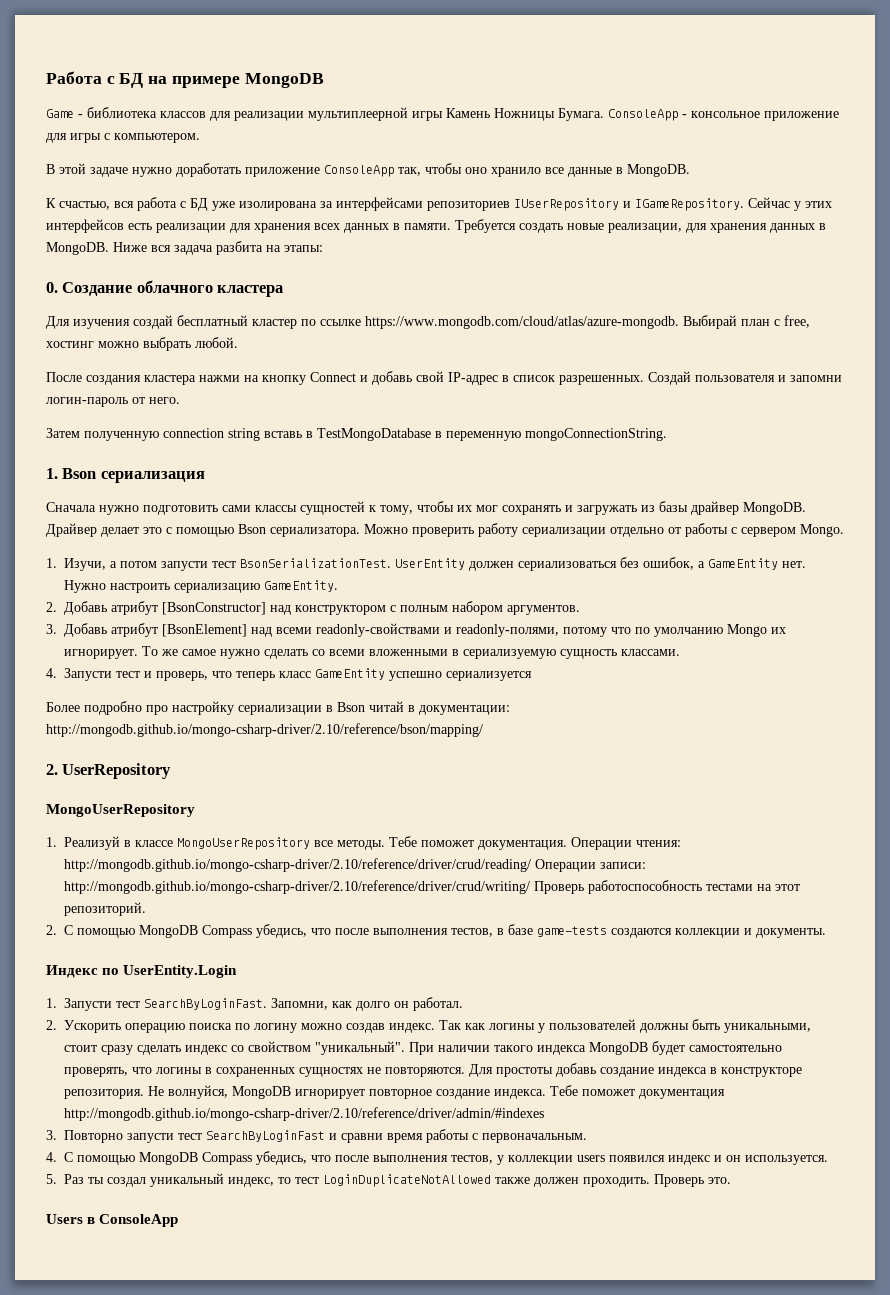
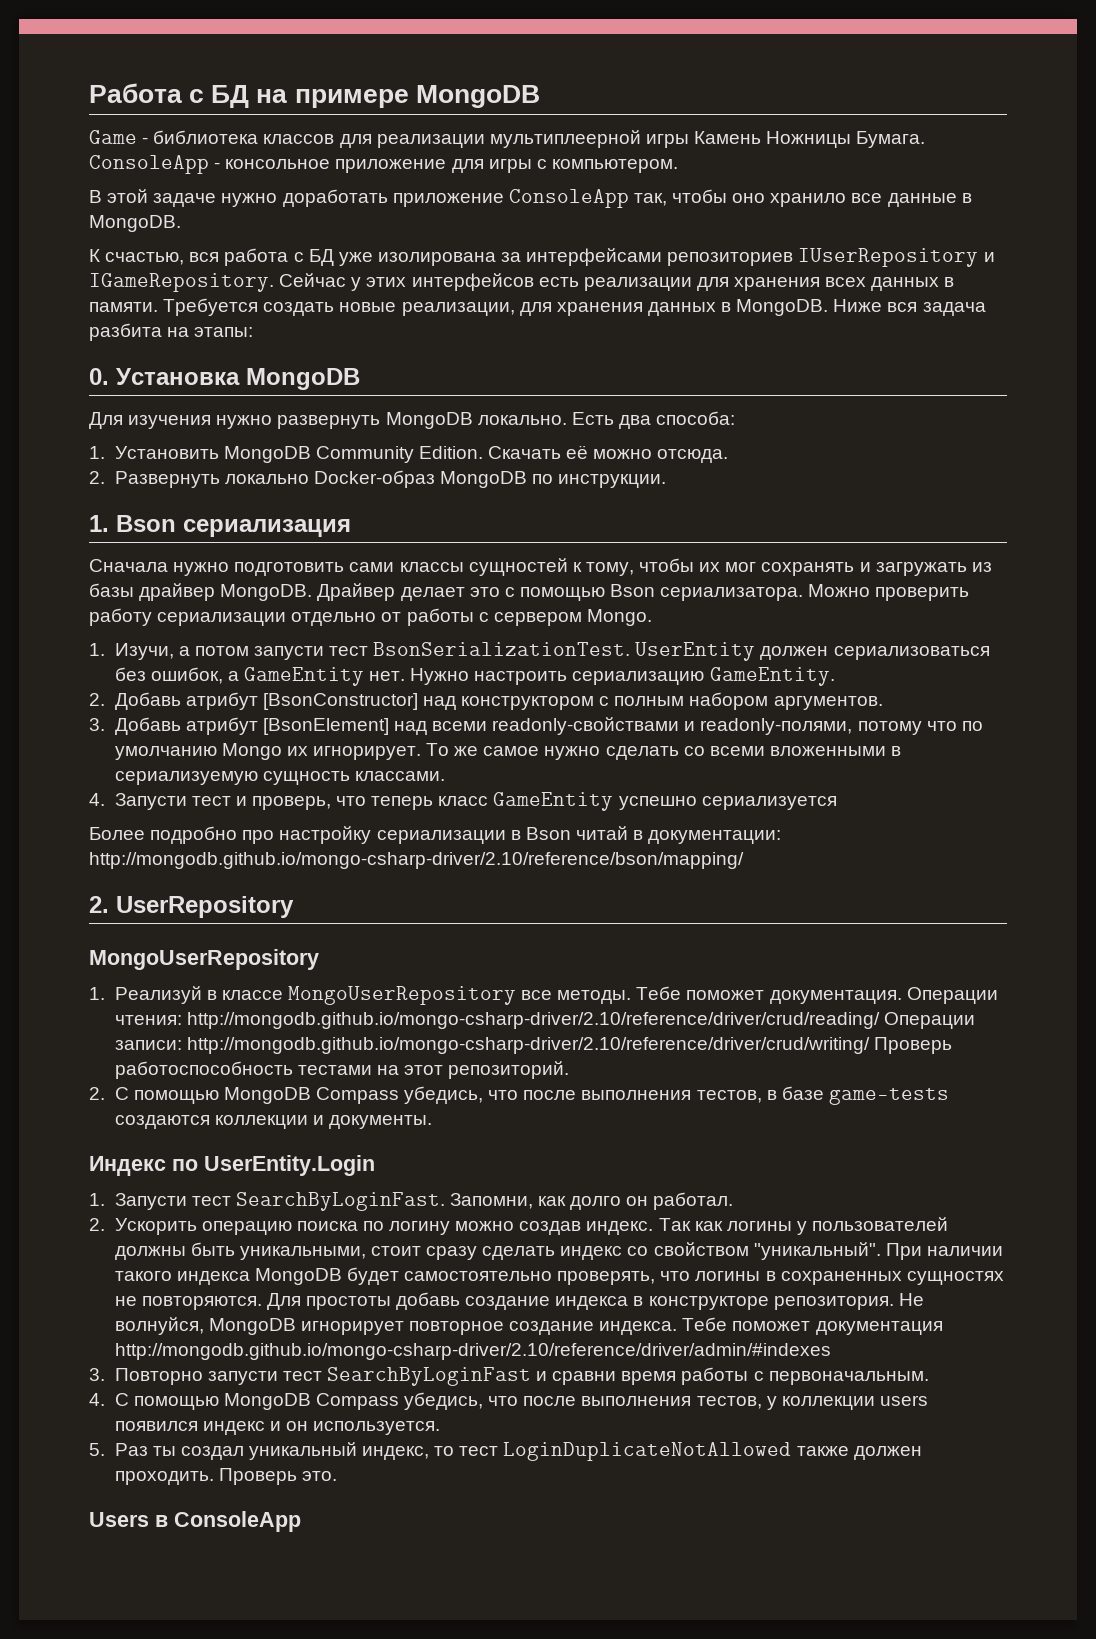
- 0. Создание облачного кластера
+ 0. Установка MongoDB
- Для изучения создай бесплатный кластер по ссылке https://www.mongodb.com/cloud/atlas/azure-mongodb. Выбирай план с free, хостинг можно выбрать любой.
- После создания кластера нажми на кнопку Connect и добавь свой IP-адрес в список разрешенных. Создай пользователя и запомни логин-пароль от него.
- Затем полученную connection string вставь в TestMongoDatabase в переменную mongoConnectionString.
+ Для изучения нужно развернуть MongoDB локально. Есть два способа:
+ 1. Установить MongoDB Community Edition. Скачать её можно отсюда.
+ 2. Развернуть локально Docker-образ MongoDB по инструкции.

